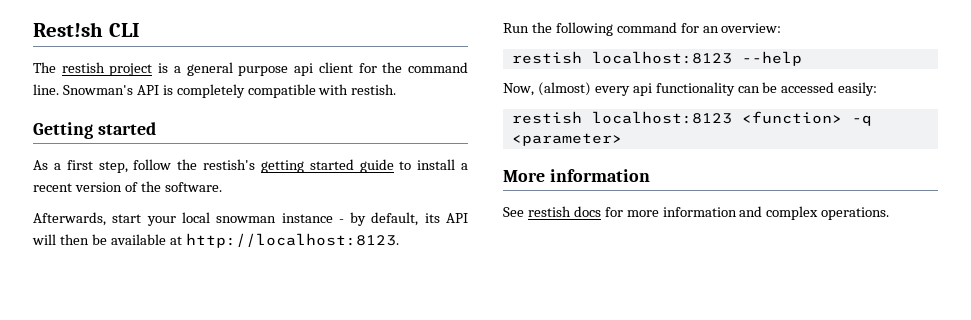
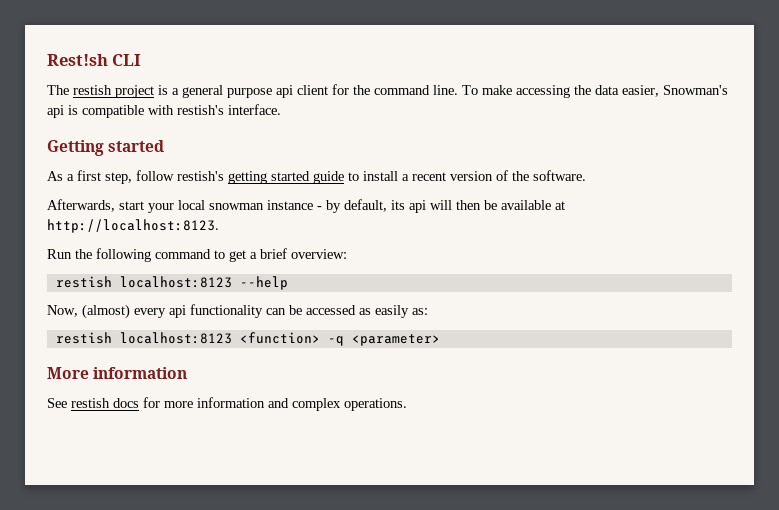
- Snowman's API is completely compatible with restish.
+ To make accessing the data easier, Snowman's api is compatible with restish's interface.
- As a first step, follow the restish's getting started guide to install a recent version of the software.
+ As a first step, follow restish's getting started guide to install a recent version of the software.
- Afterwards, start your local snowman instance - by default, its API will then be available at http://localhost:8123.
+ Afterwards, start your local snowman instance - by default, its api will then be available at http://localhost:8123.
- Run the following command for an overview:
+ Run the following command to get a brief overview:
- Now, (almost) every api functionality can be accessed easily:
+ Now, (almost) every api functionality can be accessed as easily as:

